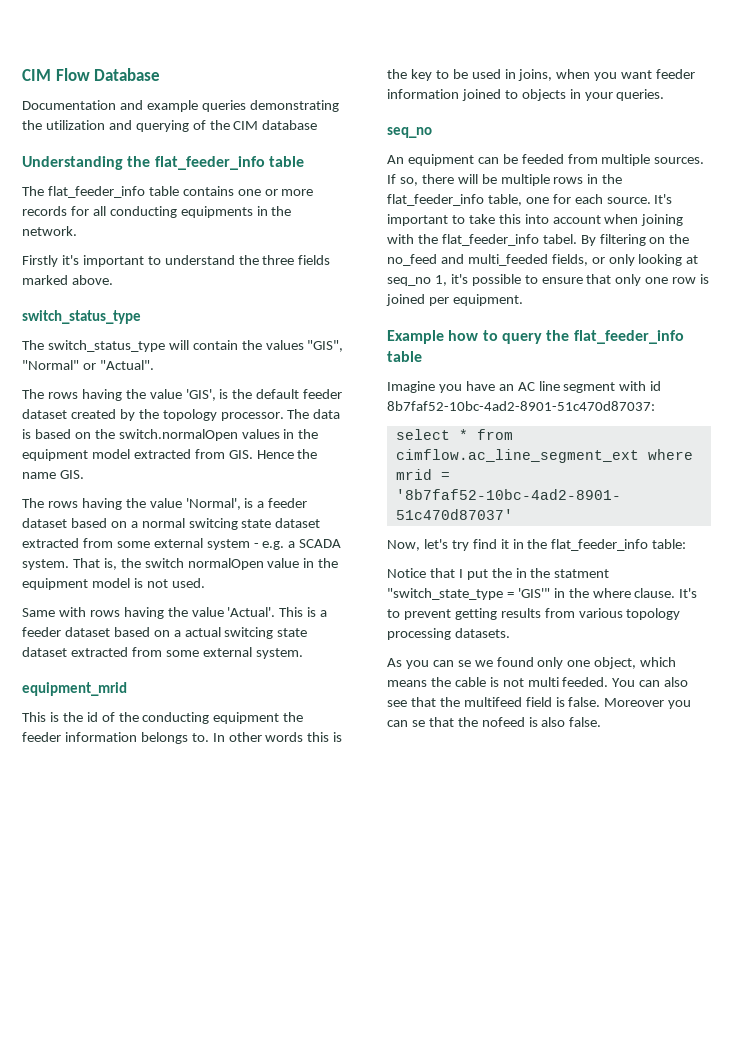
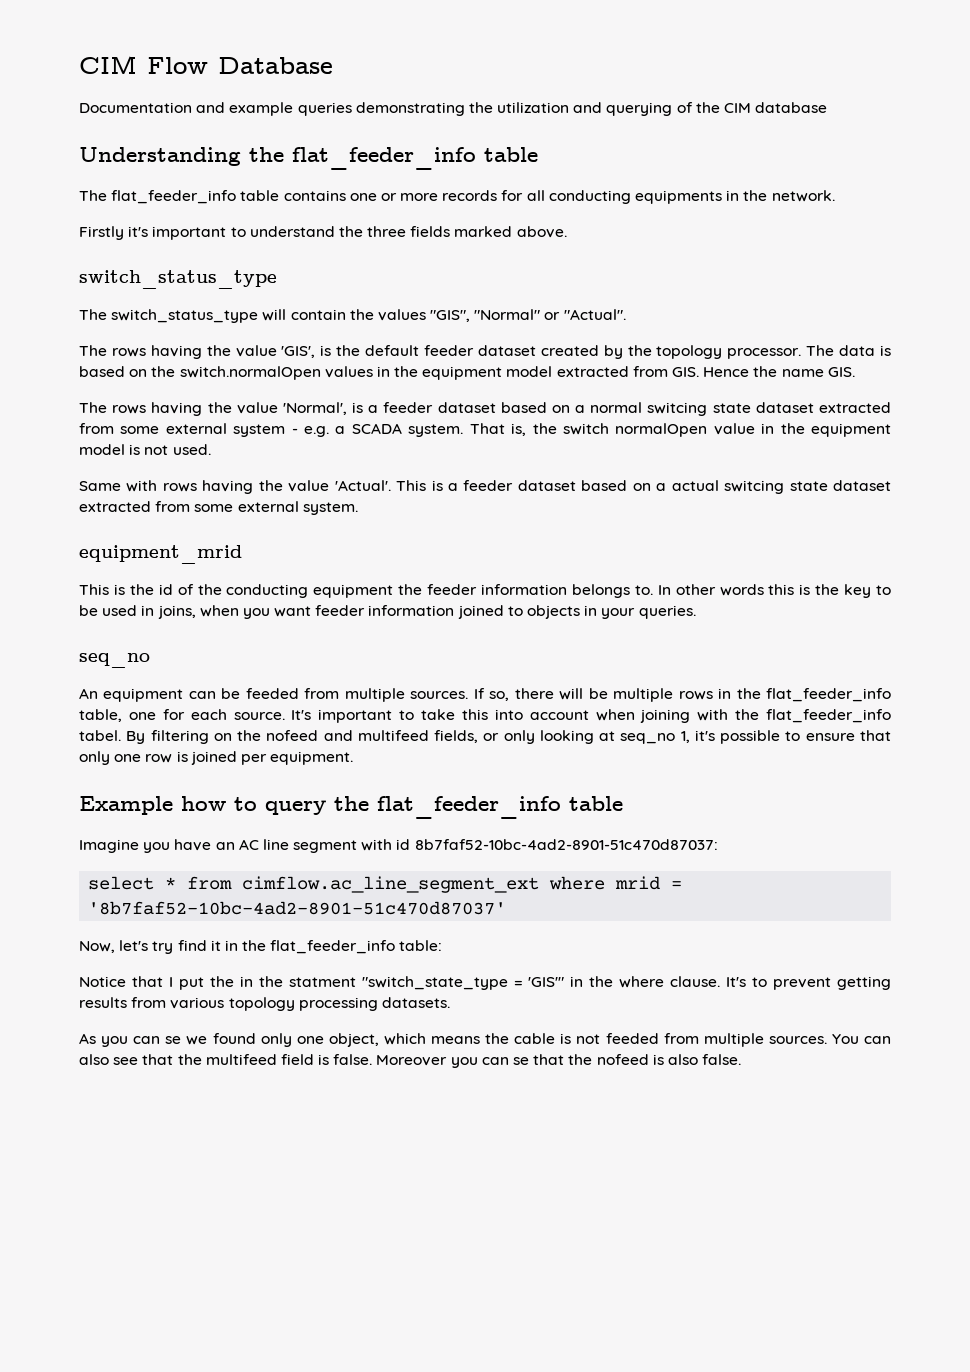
- By filtering on the no_feed and multi_feeded fields, or only looking at seq_no 1, it's possible to ensure that only one row is joined per equipment.
+ By filtering on the nofeed and multifeed fields, or only looking at seq_no 1, it's possible to ensure that only one row is joined per equipment.
- As you can se we found only one object, which means the cable is not multi feeded.
+ As you can se we found only one object, which means the cable is not feeded from multiple sources.

